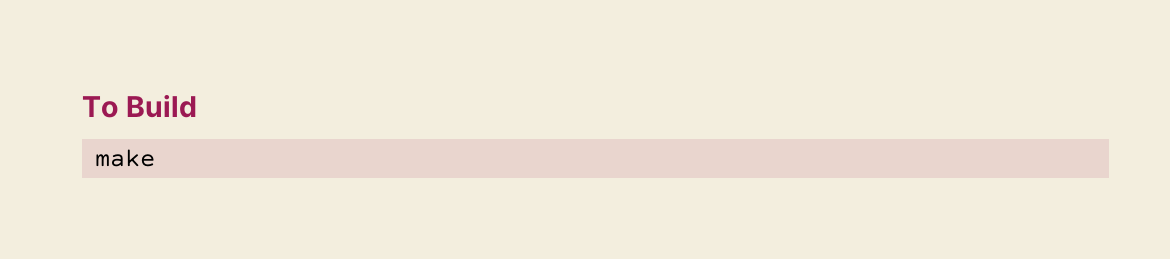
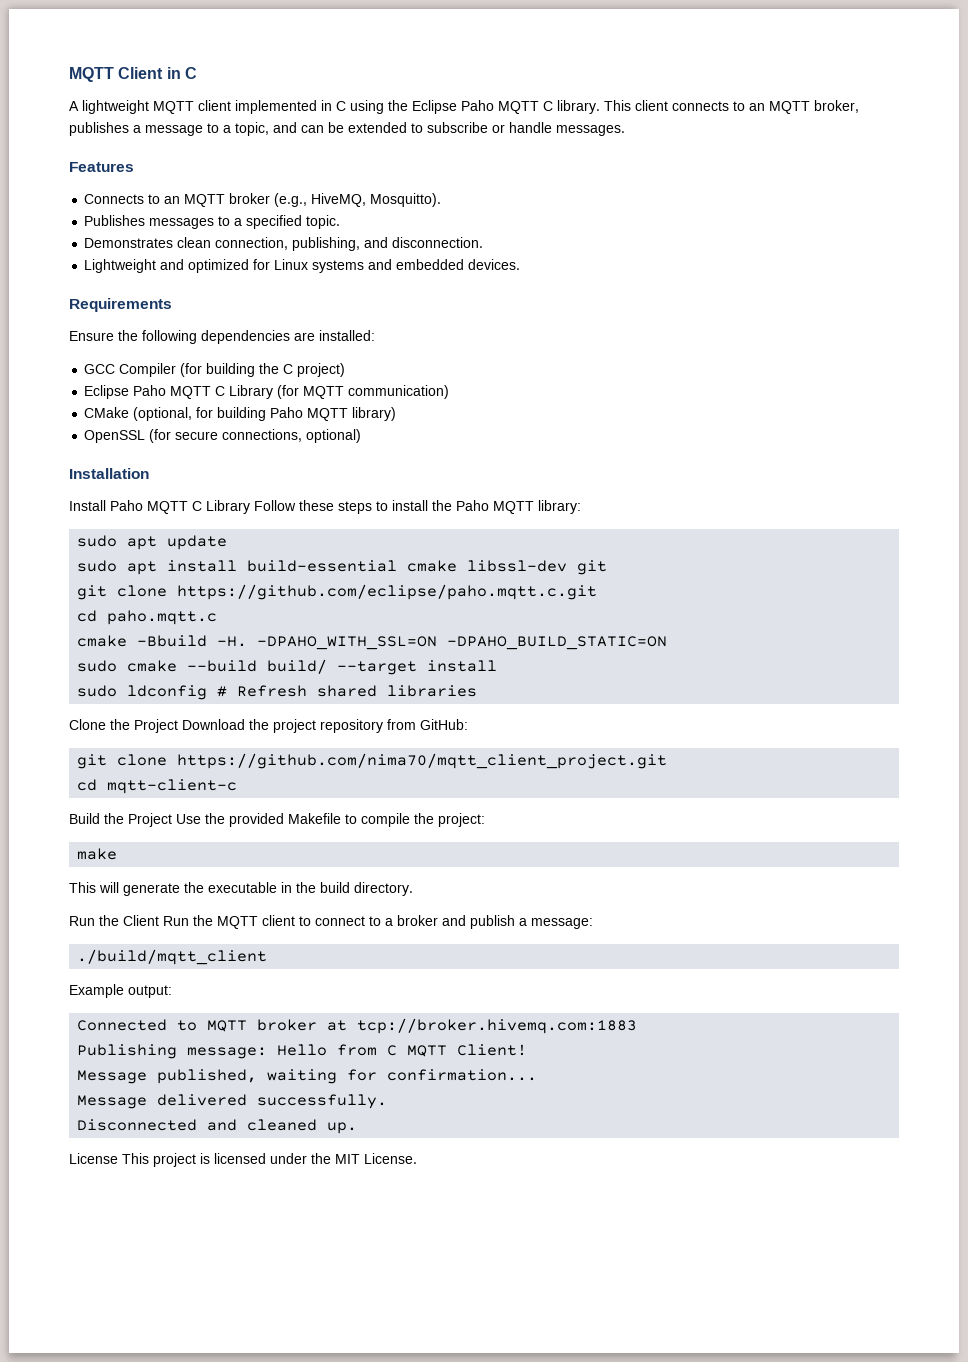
- To Build
+ MQTT Client in C
+ A lightweight MQTT client implemented in C using the Eclipse Paho MQTT C library. This client connects to an MQTT broker, publishes a message to a topic, and can be extended to subscribe or handle messages.
+ Features
+ Connects to an MQTT broker (e.g., HiveMQ, Mosquitto).
+ Publishes messages to a specified topic.
+ Demonstrates clean connection, publishing, and disconnection.
+ Lightweight and optimized for Linux systems and embedded devices.
+ Requirements
+ Ensure the following dependencies are installed:
+ GCC Compiler (for building the C project)
+ Eclipse Paho MQTT C Library (for MQTT communication)
+ CMake (optional, for building Paho MQTT library)
+ OpenSSL (for secure connections, optional)
+ Installation
+ Install Paho MQTT C Library Follow these steps to install the Paho MQTT library:
+ sudo apt update
+ sudo apt install build-essential cmake libssl-dev git
+ git clone https://github.com/eclipse/paho.mqtt.c.git
+ cd paho.mqtt.c
+ cmake -Bbuild -H. -DPAHO_WITH_SSL=ON -DPAHO_BUILD_STATIC=ON
+ sudo cmake --build build/ --target install
+ sudo ldconfig # Refresh shared libraries
+ Clone the Project Download the project repository from GitHub:
+ git clone https://github.com/nima70/mqtt_client_project.git
+ cd mqtt-client-c
+ Build the Project Use the provided Makefile to compile the project:
  make
+ This will generate the executable in the build directory.
+ Run the Client Run the MQTT client to connect to a broker and publish a message:
+ ./build/mqtt_client
+ Example output:
+ Connected to MQTT broker at tcp://broker.hivemq.com:1883
+ Publishing message: Hello from C MQTT Client!
+ Message published, waiting for confirmation...
+ Message delivered successfully.
+ Disconnected and cleaned up.
+ License This project is licensed under the MIT License.

